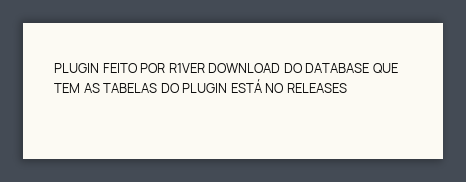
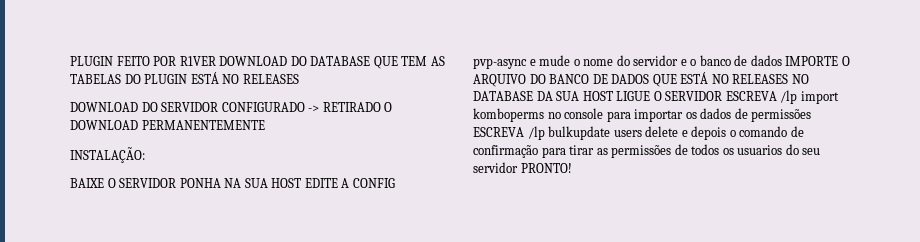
+ DOWNLOAD DO SERVIDOR CONFIGURADO -> RETIRADO O DOWNLOAD PERMANENTEMENTE
+ INSTALAÇÃO:
+ BAIXE O SERVIDOR PONHA NA SUA HOST EDITE A CONFIG pvp-async e mude o nome do servidor e o banco de dados IMPORTE O ARQUIVO DO BANCO DE DADOS QUE ESTÁ NO RELEASES NO DATABASE DA SUA HOST LIGUE O SERVIDOR ESCREVA /lp import komboperms no console para importar os dados de permissões ESCREVA /lp bulkupdate users delete e depois o comando de confirmação para tirar as permissões de todos os usuarios do seu servidor PRONTO!

